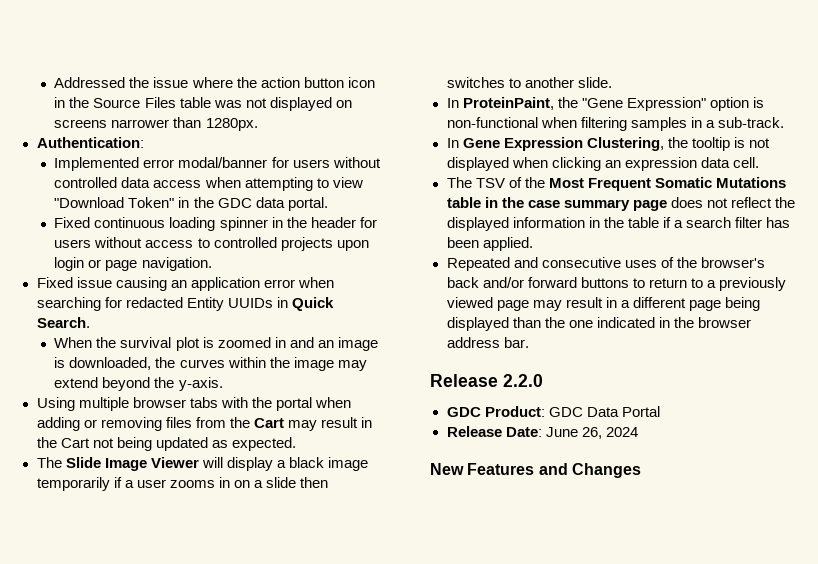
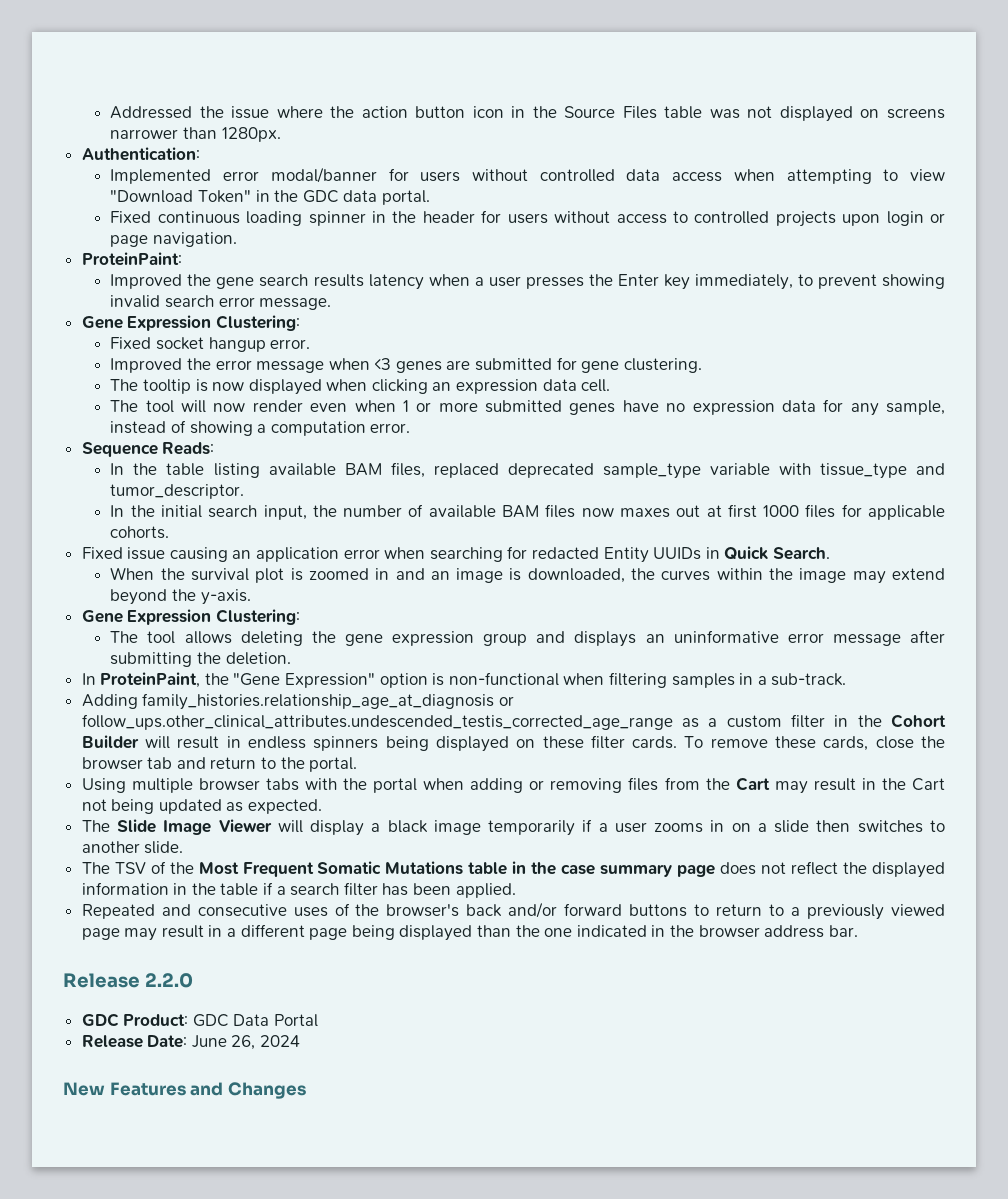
+ ProteinPaint:
+ Improved the gene search results latency when a user presses the Enter key immediately, to prevent showing invalid search error message.
+ Gene Expression Clustering:
+ Fixed socket hangup error.
+ Improved the error message when <3 genes are submitted for gene clustering.
+ The tooltip is now displayed when clicking an expression data cell.
+ The tool will now render even when 1 or more submitted genes have no expression data for any sample, instead of showing a computation error.
+ Sequence Reads:
+ In the table listing available BAM files, replaced deprecated sample_type variable with tissue_type and tumor_descriptor.
+ In the initial search input, the number of available BAM files now maxes out at first 1000 files for applicable cohorts.
  When the survival plot is zoomed in and an image is downloaded, the curves within the image may extend beyond the y-axis.
+ Gene Expression Clustering:
+ The tool allows deleting the gene expression group and displays an uninformative error message after submitting the deletion.
+ In ProteinPaint, the "Gene Expression" option is non-functional when filtering samples in a sub-track.
+ Adding family_histories.relationship_age_at_diagnosis or follow_ups.other_clinical_attributes.undescended_testis_corrected_age_range as a custom filter in the Cohort Builder will result in endless spinners being displayed on these filter cards. To remove these cards, close the browser tab and return to the portal.
- In ProteinPaint, the "Gene Expression" option is non-functional when filtering samples in a sub-track.
- In Gene Expression Clustering, the tooltip is not displayed when clicking an expression data cell.

